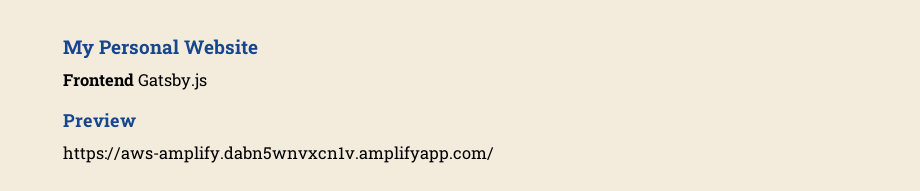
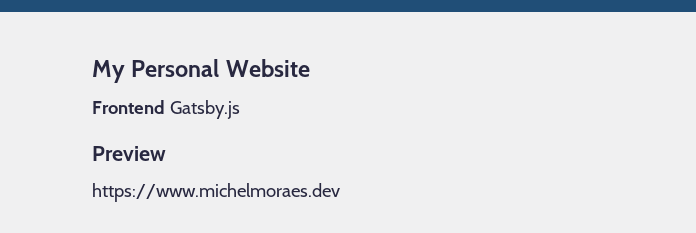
- https://aws-amplify.dabn5wnvxcn1v.amplifyapp.com/
+ https://www.michelmoraes.dev

